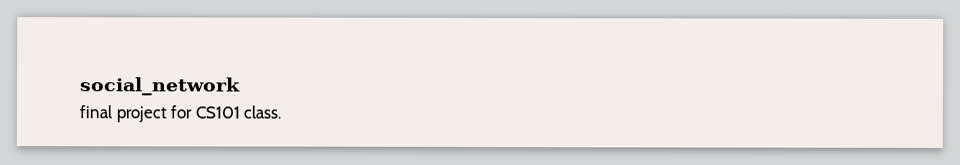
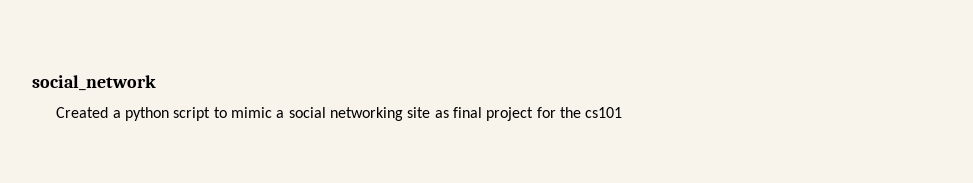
- final project for CS101 class.
+ Created a python script to mimic a social networking site as final project for the cs101

